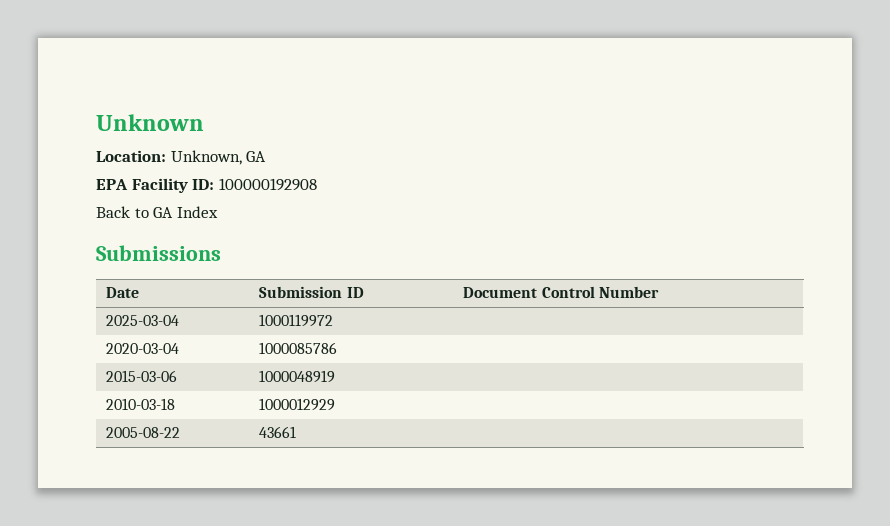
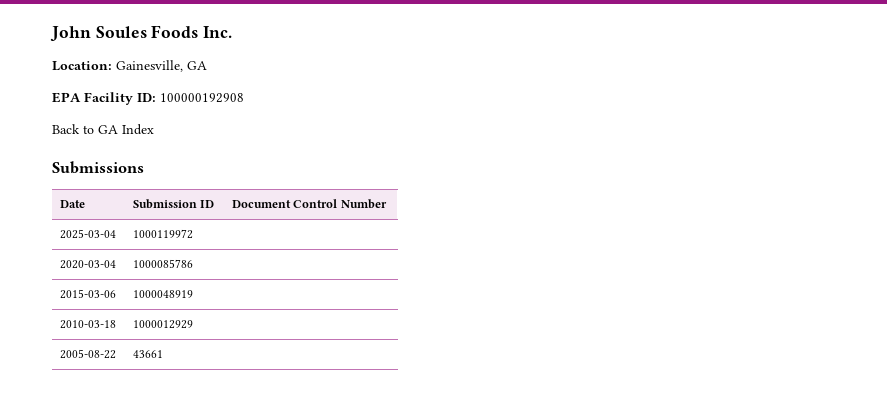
- Unknown
+ John Soules Foods Inc.
- Location: Unknown, GA
+ Location: Gainesville, GA

